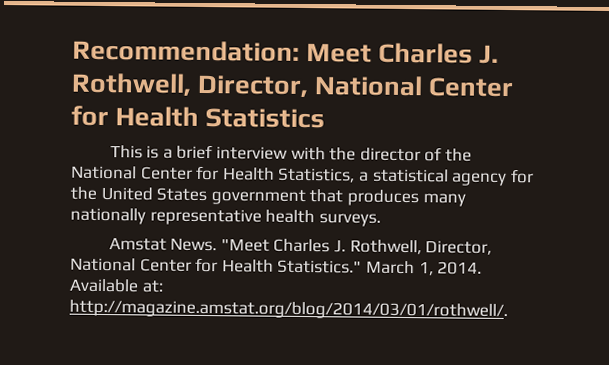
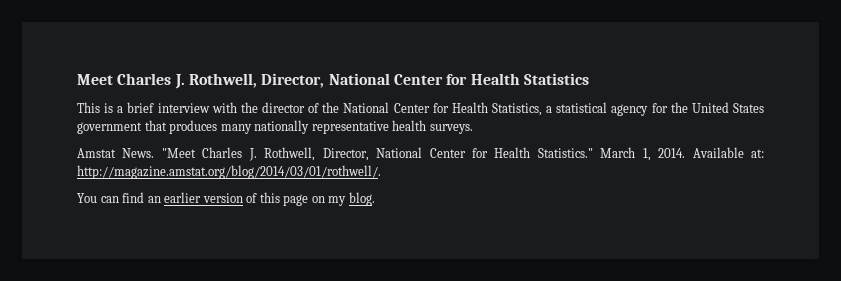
- Recommendation: Meet Charles J. Rothwell, Director, National Center for Health Statistics
+ Meet Charles J. Rothwell, Director, National Center for Health Statistics
+ You can find an earlier version of this page on my blog.

